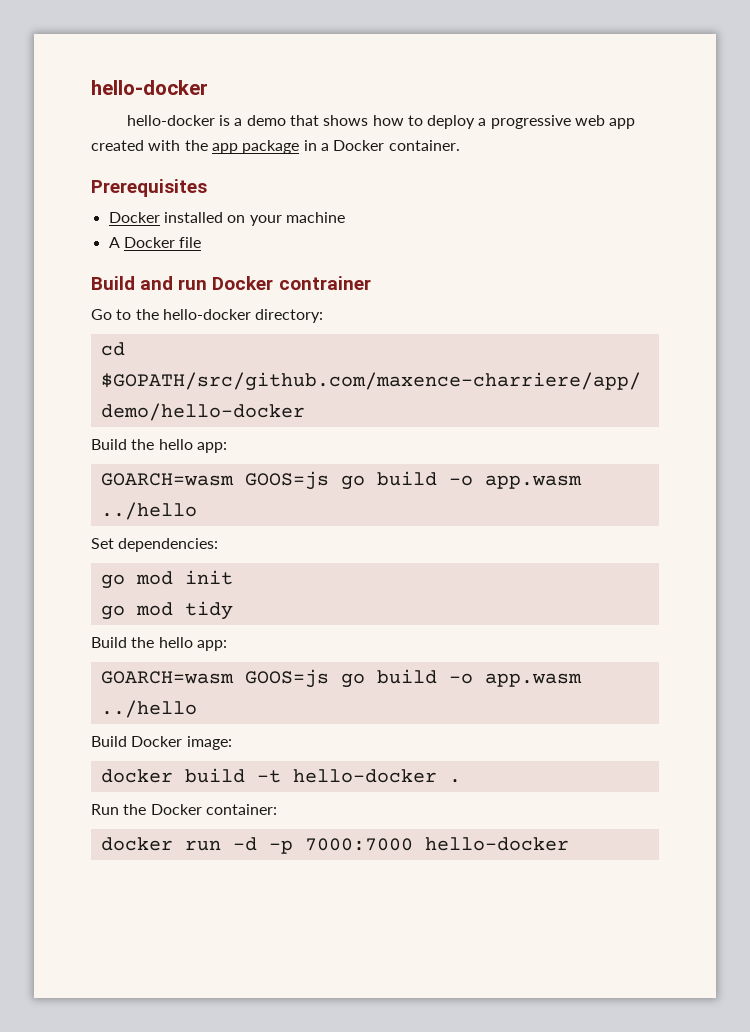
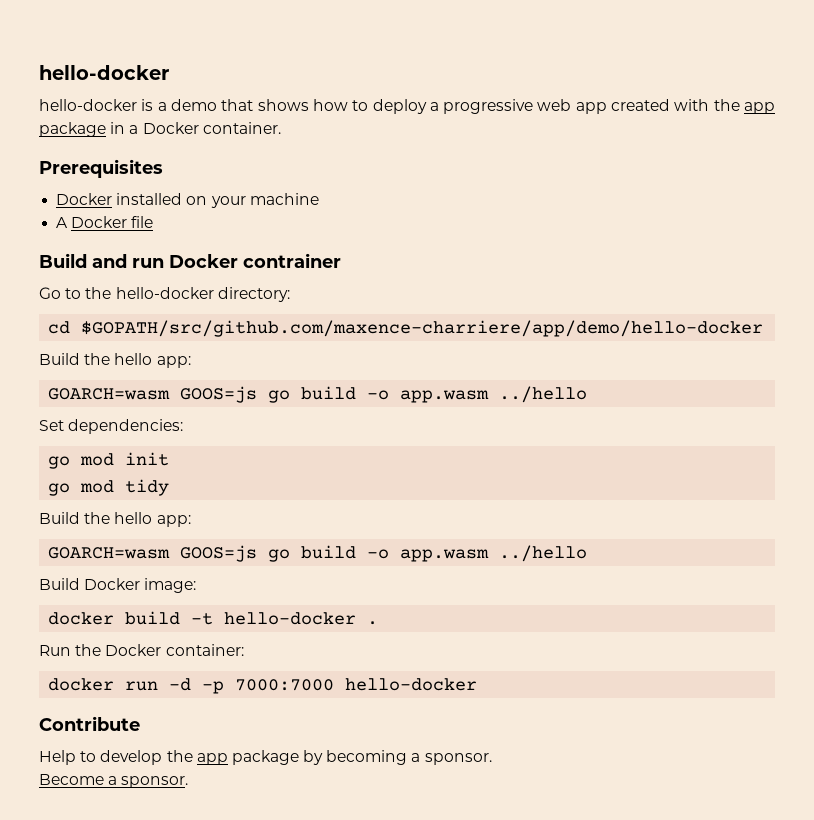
+ Contribute
+ Help to develop the app package by becoming a sponsor.
+ Become a sponsor.

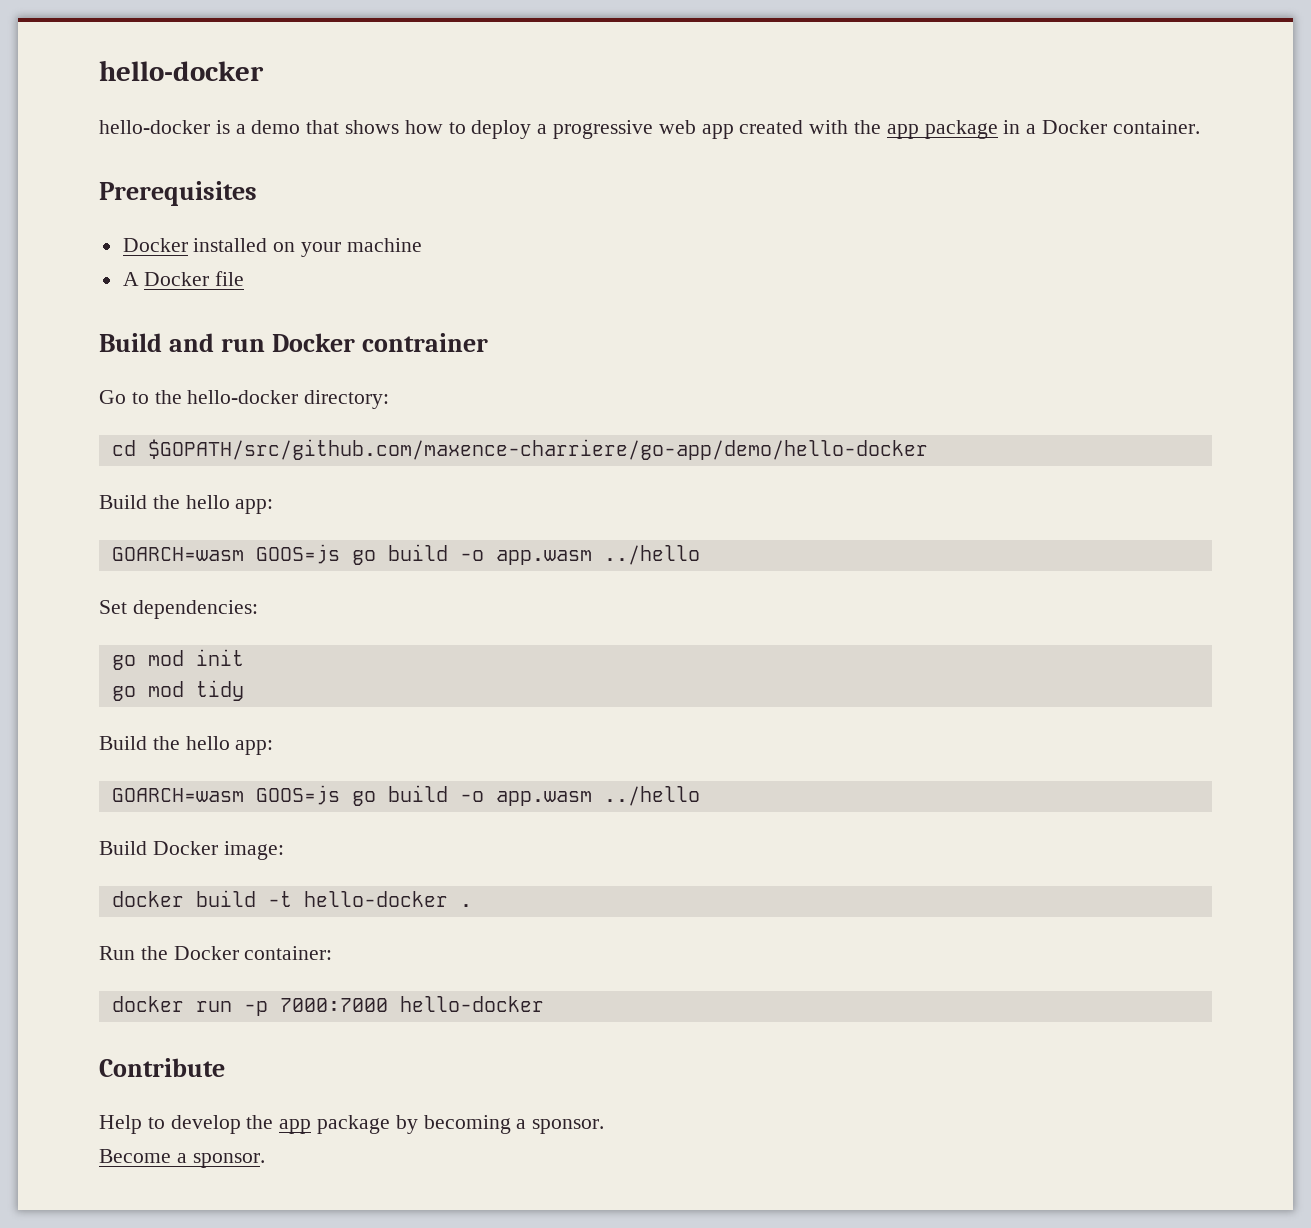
- cd $GOPATH/src/github.com/maxence-charriere/app/demo/hello-docker
+ cd $GOPATH/src/github.com/maxence-charriere/go-app/demo/hello-docker
- docker run -d -p 7000:7000 hello-docker
+ docker run -p 7000:7000 hello-docker

